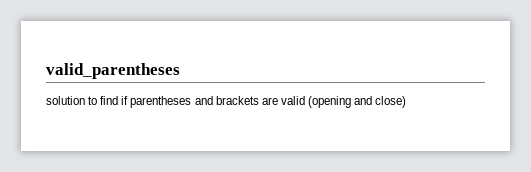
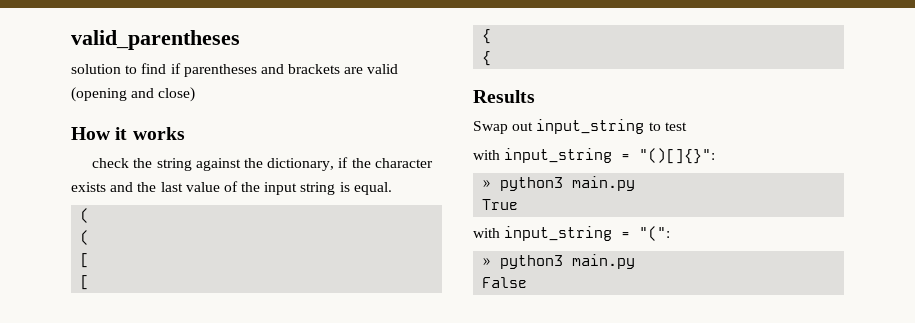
+ How it works
+ check the string against the dictionary, if the character exists and the last value of the input string is equal.
+ (
+ (
+ [
+ [
+ {
+ {
+ Results
+ Swap out input_string to test
+ with input_string = "()[]{}":
+ » python3 main.py
+ True
+ with input_string = "(":
+ » python3 main.py
+ False

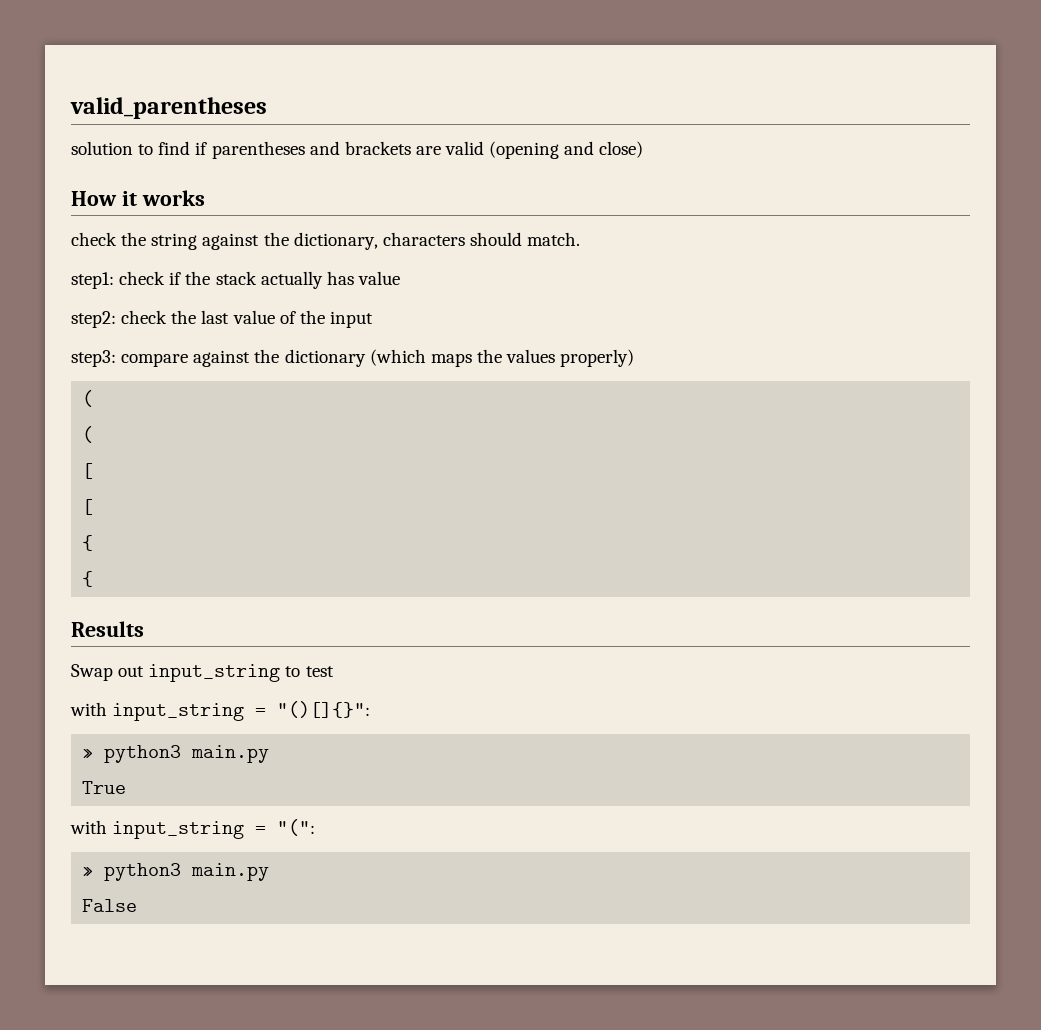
- check the string against the dictionary, if the character exists and the last value of the input string is equal.
+ check the string against the dictionary, characters should match.
+ step1: check if the stack actually has value
+ step2: check the last value of the input
+ step3: compare against the dictionary (which maps the values properly)

